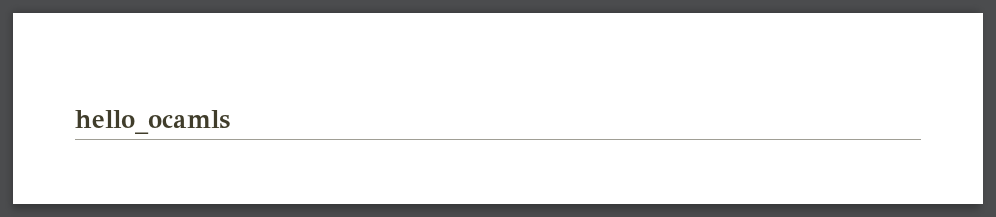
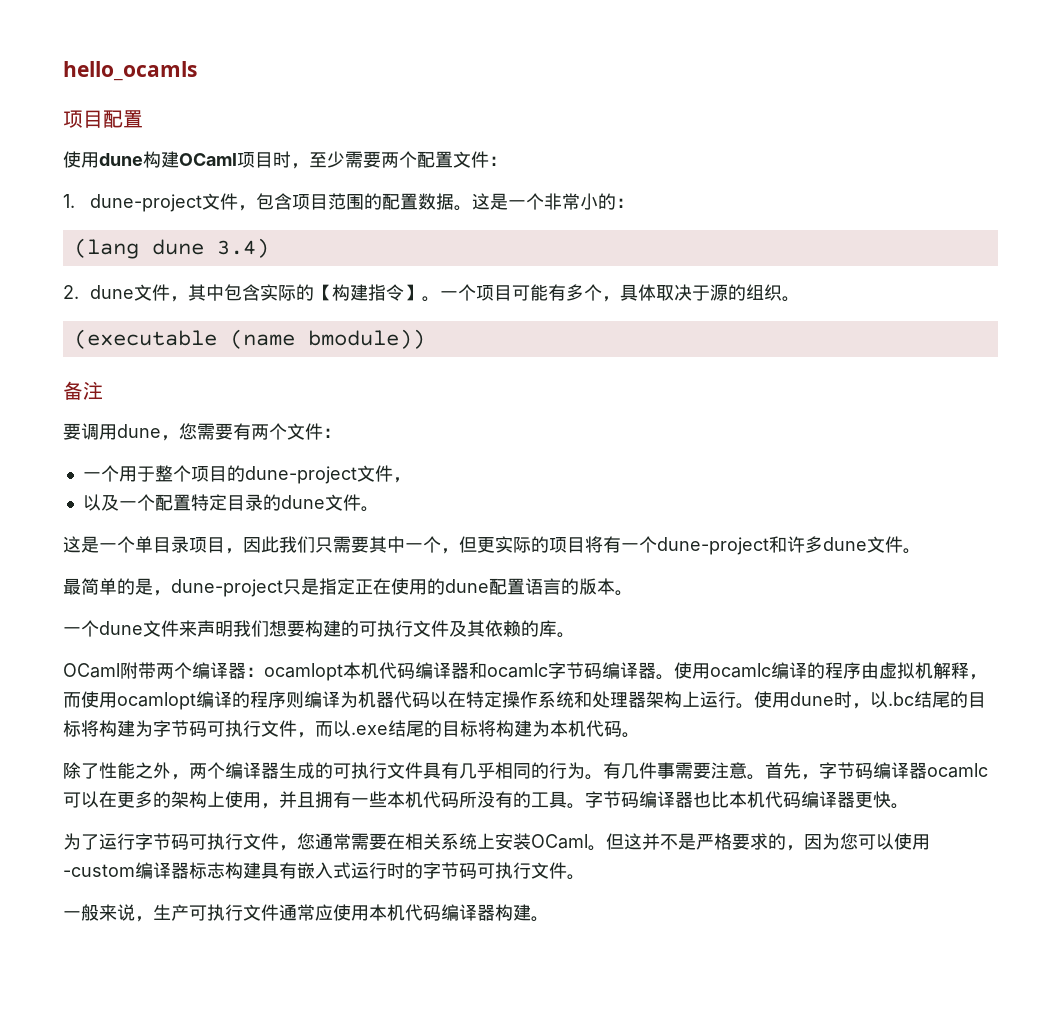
+ 项目配置
+ 使用dune构建OCaml项目时，至少需要两个配置文件：
+ 1. dune-project文件，包含项目范围的配置数据。这是一个非常小的：
+ (lang dune 3.4)
+ 2. dune文件，其中包含实际的【构建指令】。一个项目可能有多个，具体取决于源的组织。
+ (executable (name bmodule))
+ 备注
+ 要调用dune，您需要有两个文件：
+ 一个用于整个项目的dune-project文件，
+ 以及一个配置特定目录的dune文件。
+ 这是一个单目录项目，因此我们只需要其中一个，但更实际的项目将有一个dune-project和许多dune文件。
+ 最简单的是，dune-project只是指定正在使用的dune配置语言的版本。
+ 一个dune文件来声明我们想要构建的可执行文件及其依赖的库。
+ OCaml附带两个编译器：ocamlopt本机代码编译器和ocamlc字节码编译器。使用ocamlc编译的程序由虚拟机解释，而使用ocamlopt编译的程序则编译为机器代码以在特定操作系统和处理器架构上运行。使用dune时，以.bc结尾的目标将构建为字节码可执行文件，而以.exe结尾的目标将构建为本机代码。
+ 除了性能之外，两个编译器生成的可执行文件具有几乎相同的行为。有几件事需要注意。首先，字节码编译器ocamlc可以在更多的架构上使用，并且拥有一些本机代码所没有的工具。字节码编译器也比本机代码编译器更快。
+ 为了运行字节码可执行文件，您通常需要在相关系统上安装OCaml。但这并不是严格要求的，因为您可以使用-custom编译器标志构建具有嵌入式运行时的字节码可执行文件。
+ 一般来说，生产可执行文件通常应使用本机代码编译器构建。

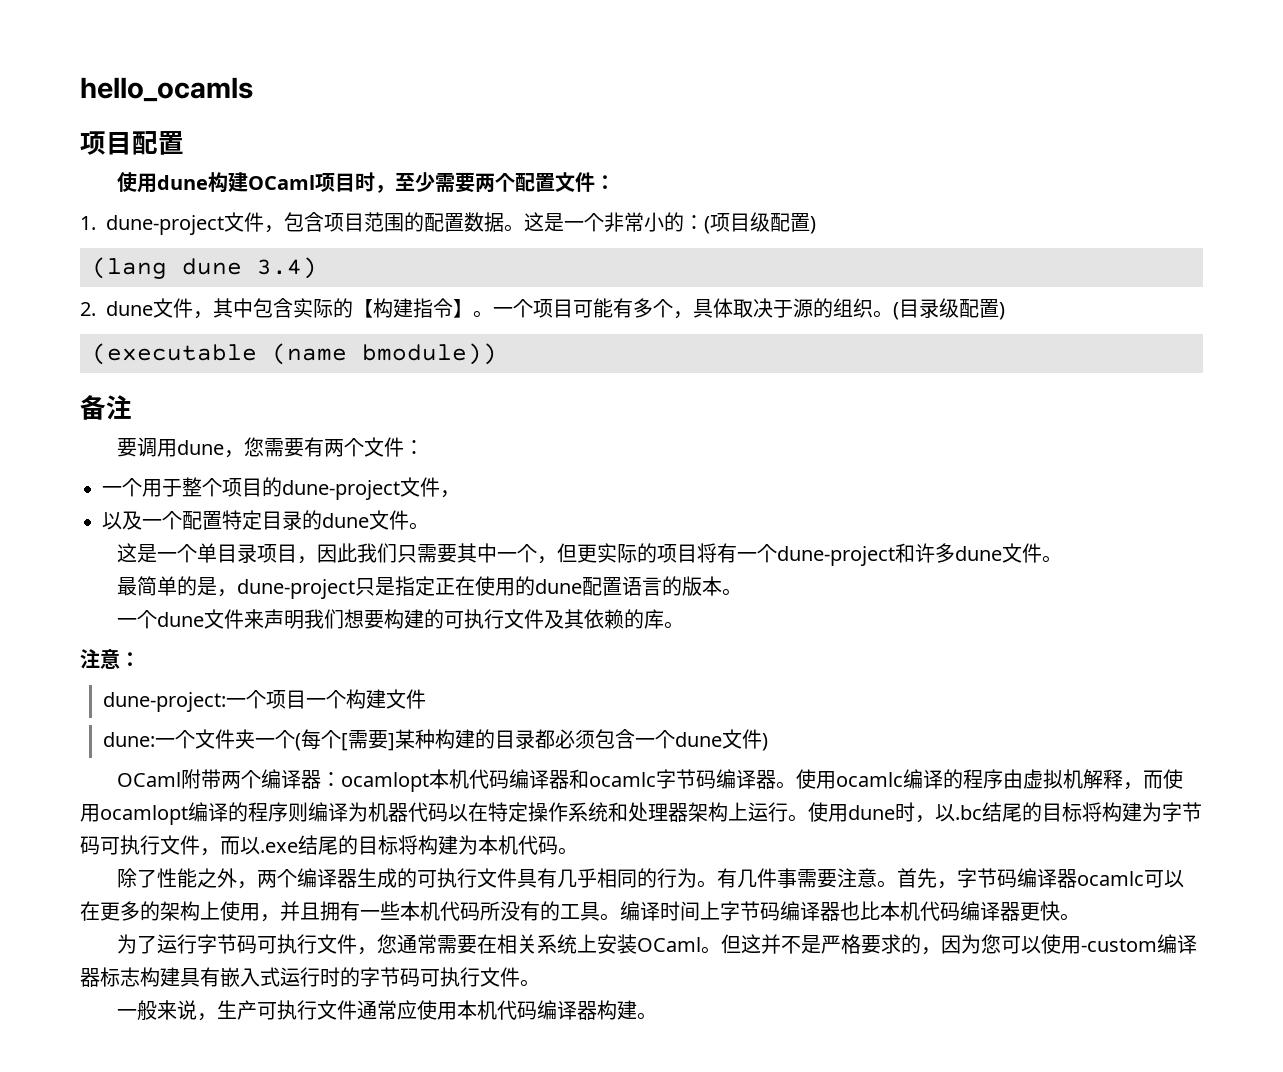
- 这是一个非常小的：
+ 这是一个非常小的：(项目级配置)
+ (目录级配置)
+ 注意：
+ dune-project:一个项目一个构建文件
+ dune:一个文件夹一个(每个[需要]某种构建的目录都必须包含一个dune文件)
- 字节码编译器也比本机代码编译器更快。
+ 编译时间上字节码编译器也比本机代码编译器更快。

